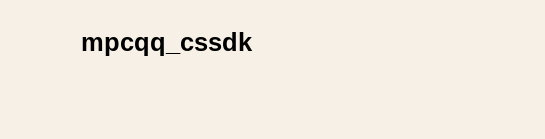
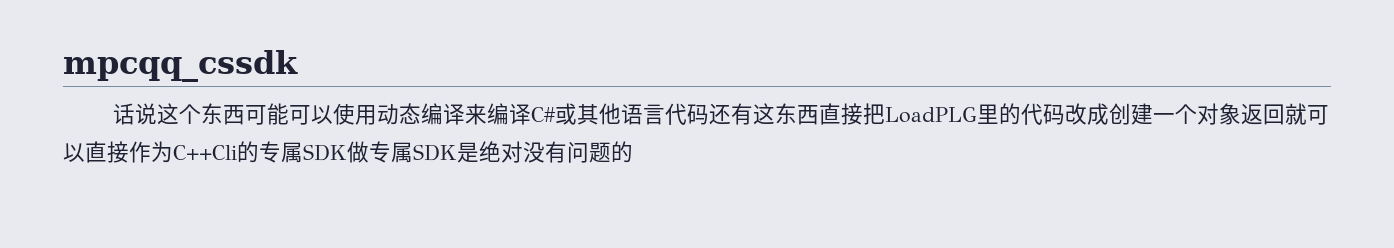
+ 话说这个东西可能可以使用动态编译来编译C#或其他语言代码还有这东西直接把LoadPLG里的代码改成创建一个对象返回就可以直接作为C++Cli的专属SDK做专属SDK是绝对没有问题的

